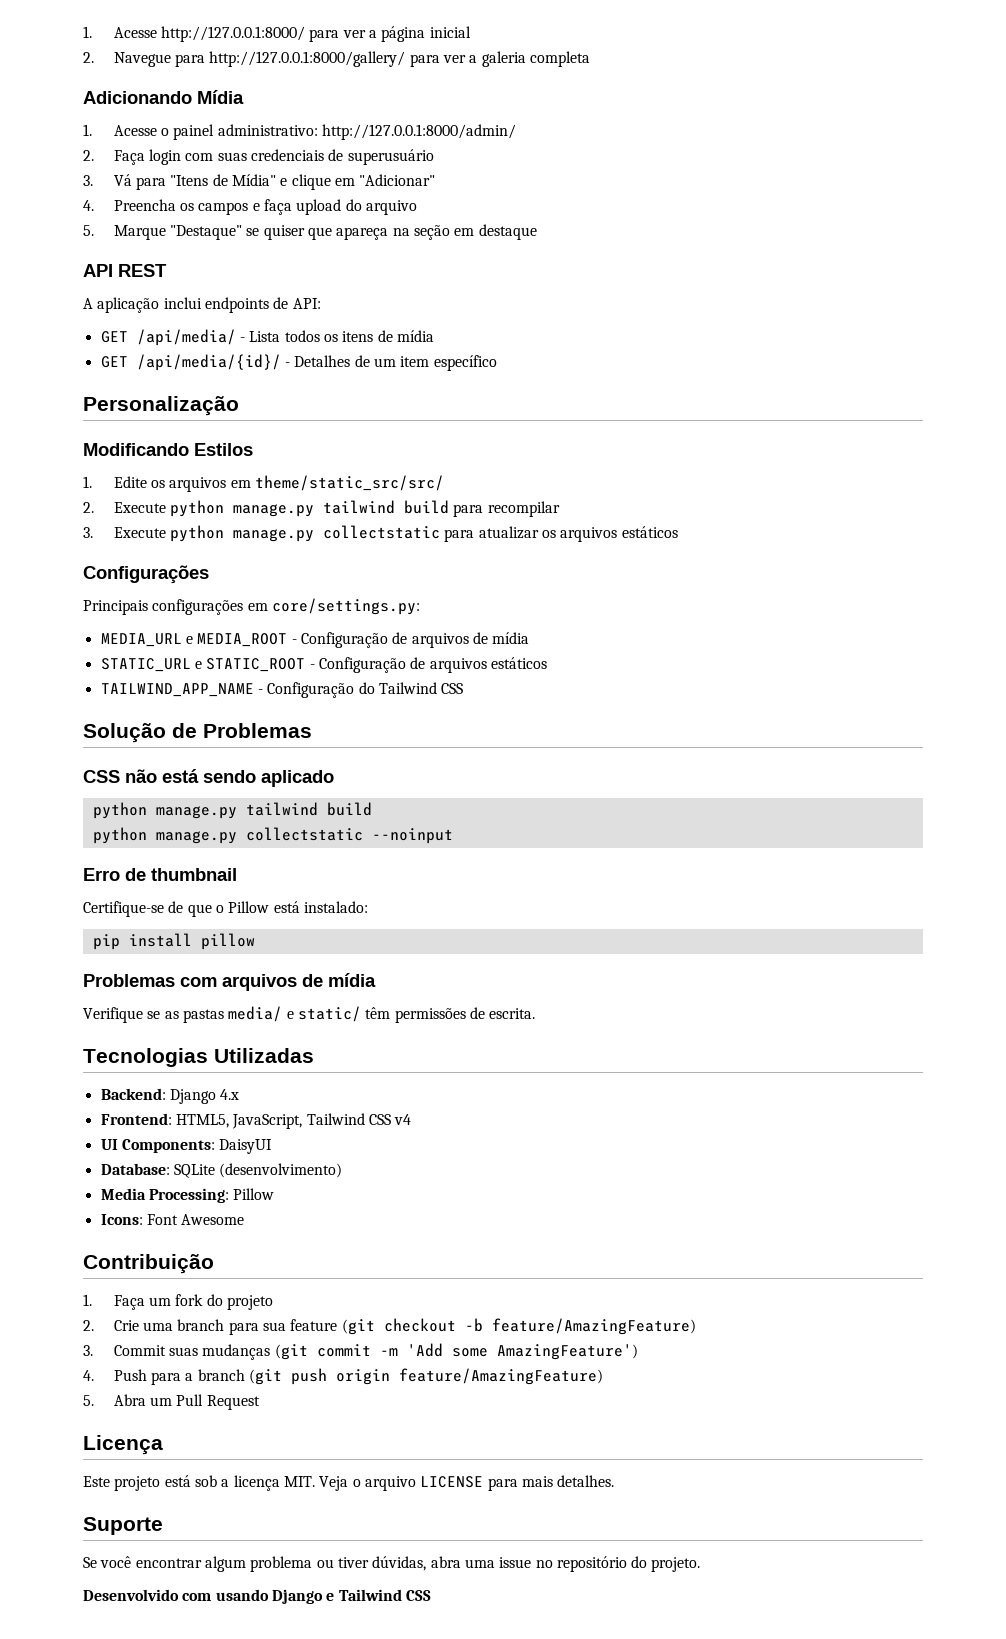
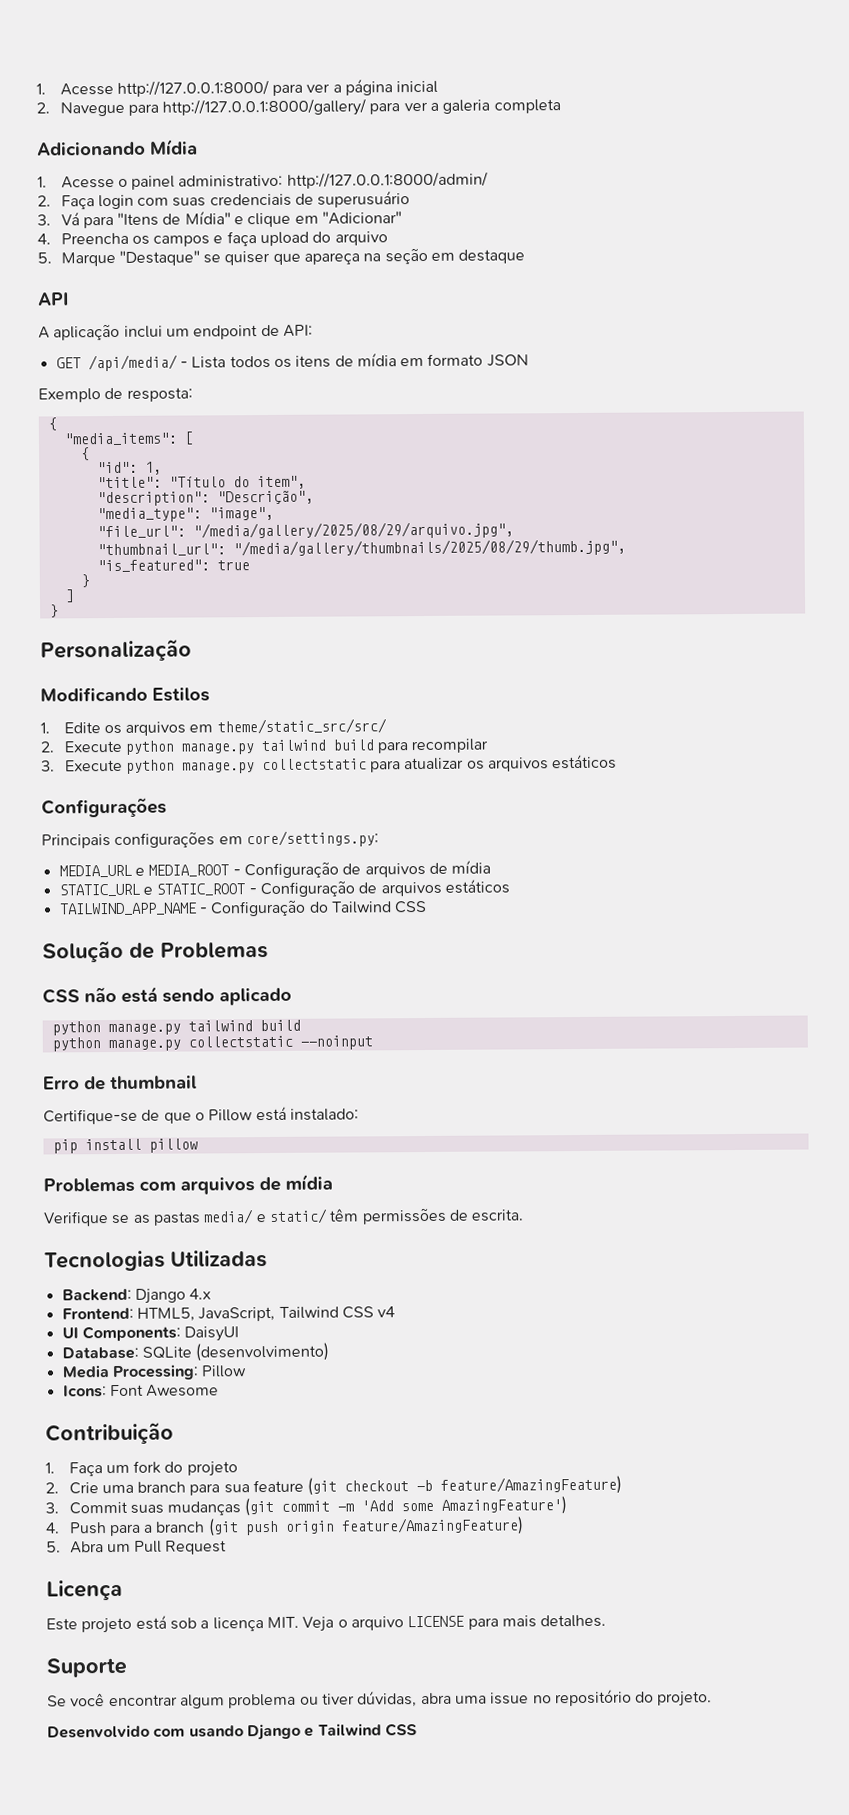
- API REST
+ API
- A aplicação inclui endpoints de API:
+ A aplicação inclui um endpoint de API:
- GET /api/media/ - Lista todos os itens de mídia
- GET /api/media/{id}/ - Detalhes de um item específico
+ GET /api/media/ - Lista todos os itens de mídia em formato JSON
+ Exemplo de resposta:
+ {
+ "media_items": [
+ {
+ "id": 1,
+ "title": "Título do item",
+ "description": "Descrição",
+ "media_type": "image",
+ "file_url": "/media/gallery/2025/08/29/arquivo.jpg",
+ "thumbnail_url": "/media/gallery/thumbnails/2025/08/29/thumb.jpg",
+ "is_featured": true
+ }
+ ]
+ }

